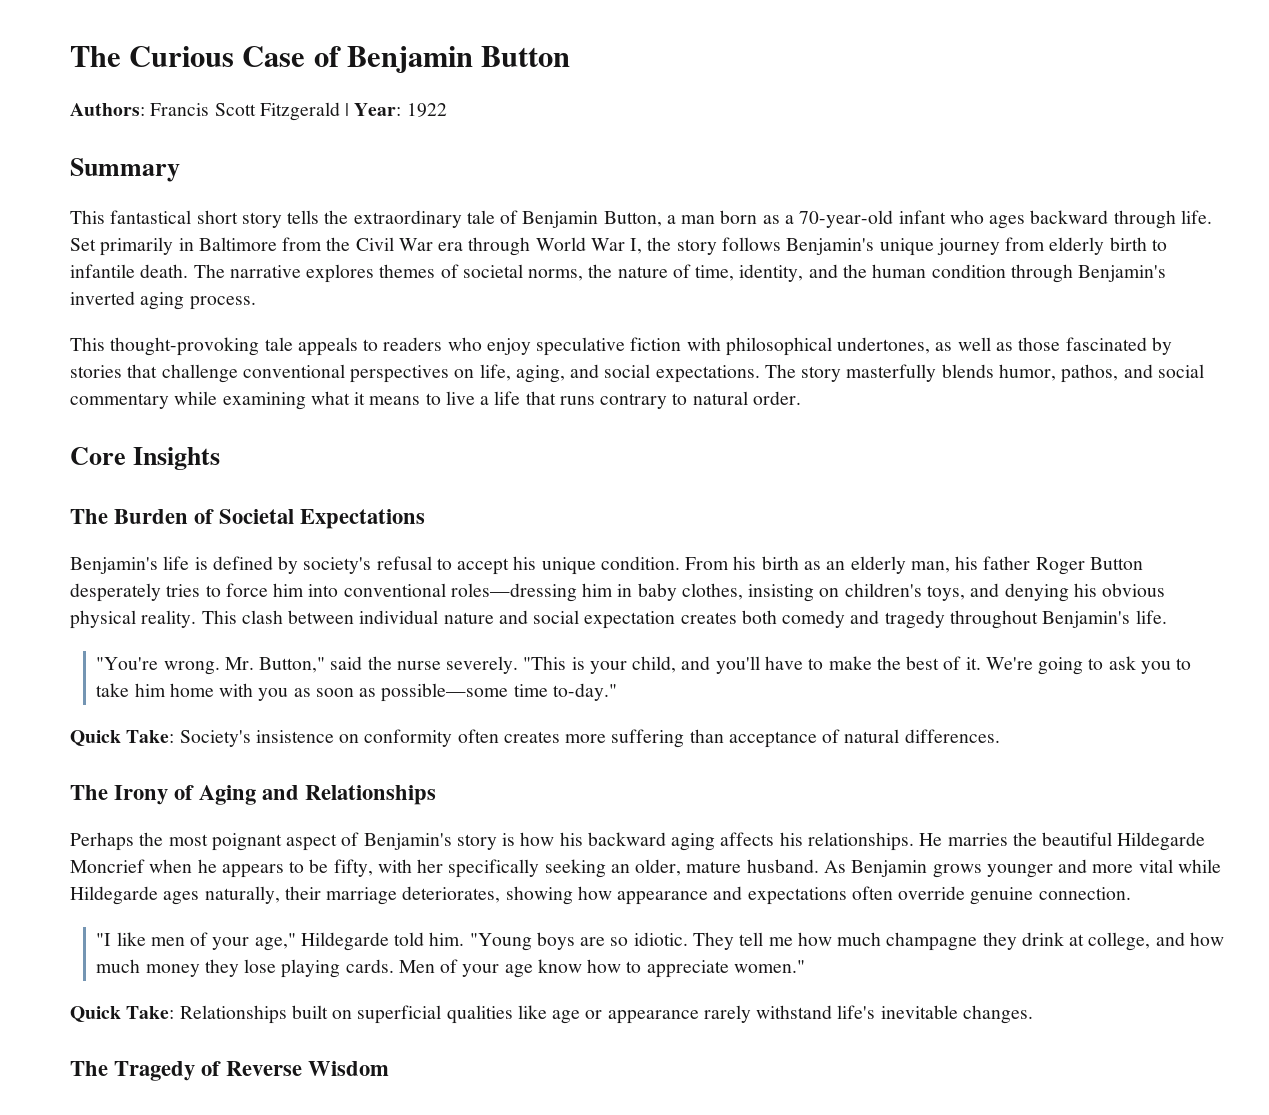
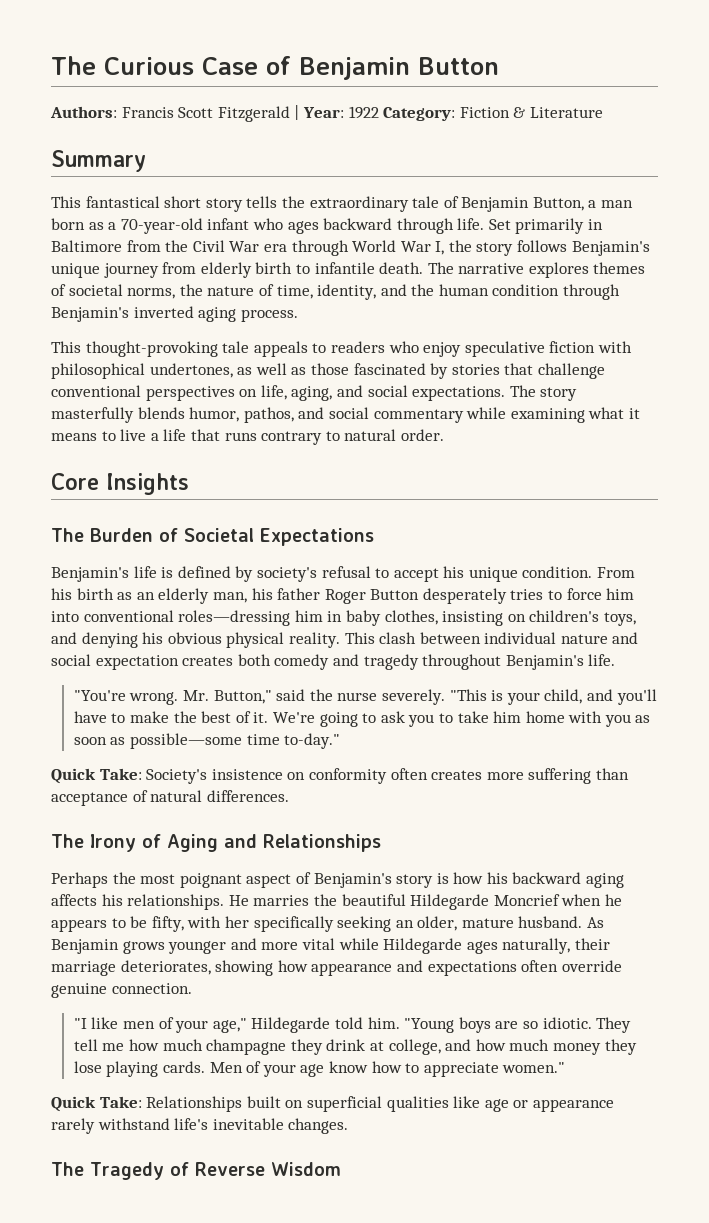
- Authors: Francis Scott Fitzgerald | Year: 1922
+ Authors: Francis Scott Fitzgerald | Year: 1922 Category: Fiction & Literature

